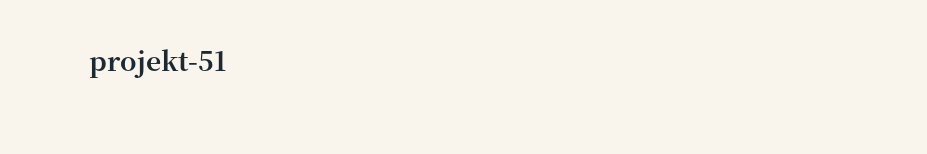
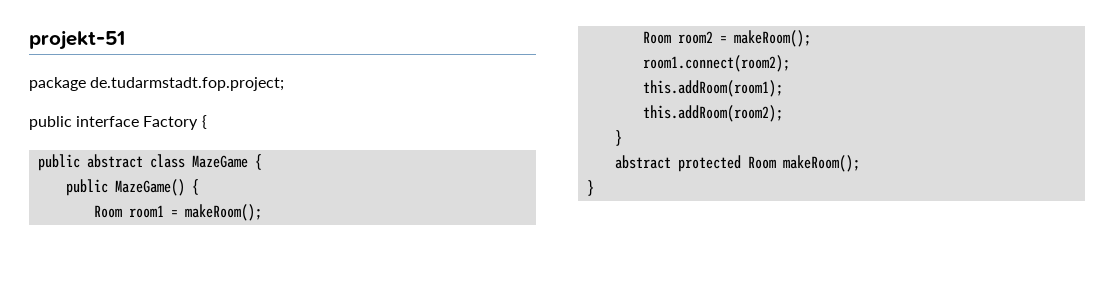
+ package de.tudarmstadt.fop.project;
+ public interface Factory {
+ public abstract class MazeGame {
+ public MazeGame() {
+ Room room1 = makeRoom();
+ Room room2 = makeRoom();
+ room1.connect(room2);
+ this.addRoom(room1);
+ this.addRoom(room2);
+ }
+ abstract protected Room makeRoom();
+ }

